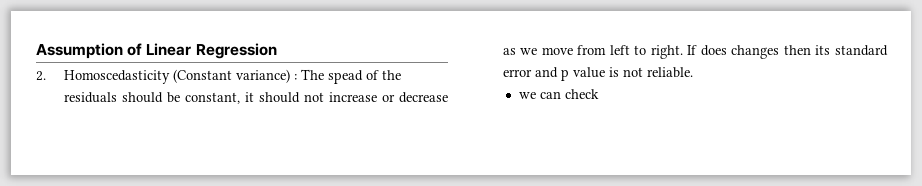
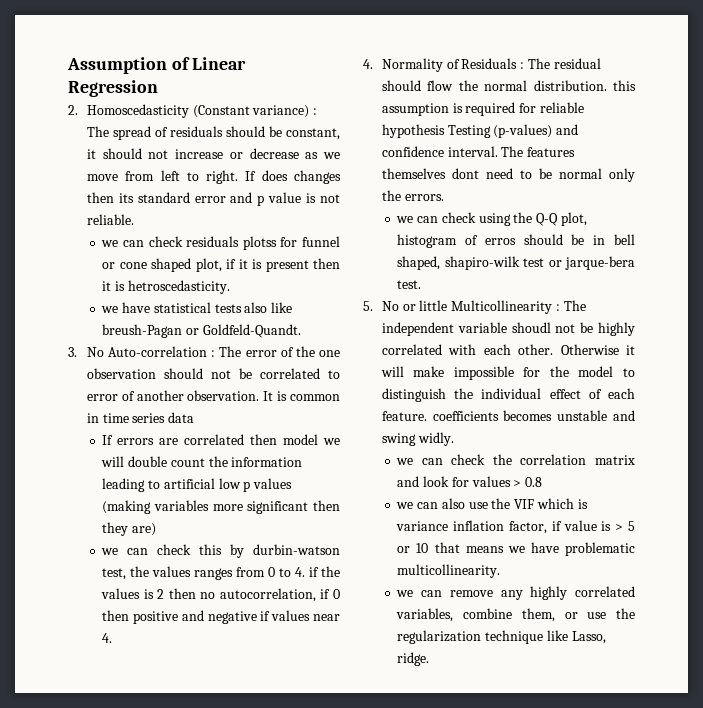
- 2. Homoscedasticity (Constant variance) : The spead of the residuals should be constant, it should not increase or decrease as we move from left to right.
+ 2. Homoscedasticity (Constant variance) : The spread of residuals should be constant, it should not increase or decrease as we move from left to right.
- we can check
+ we can check residuals plotss for funnel or cone shaped plot, if it is present then it is hetroscedasticity.
+ we have statistical tests also like breush-Pagan or Goldfeld-Quandt.
+ 3. No Auto-correlation : The error of the one observation should not be correlated to error of another observation. It is common in time series data
+ If errors are correlated then model we will double count the information leading to artificial low p values (making variables more significant then they are)
+ we can check this by durbin-watson test, the values ranges from 0 to 4. if the values is 2 then no autocorrelation, if 0 then positive and negative if values near 4.
+ 4. Normality of Residuals : The residual should flow the normal distribution. this assumption is required for reliable hypothesis Testing (p-values) and confidence interval. The features themselves dont need to be normal only the errors.
+ we can check using the Q-Q plot, histogram of erros should be in bell shaped, shapiro-wilk test or jarque-bera test.
+ 5. No or little Multicollinearity : The independent variable shoudl not be highly correlated with each other. Otherwise it will make impossible for the model to distinguish the individual effect of each feature. coefficients becomes unstable and swing widly.
+ we can check the correlation matrix and look for values > 0.8
+ we can also use the VIF which is variance inflation factor, if value is > 5 or 10 that means we have problematic multicollinearity.
+ we can remove any highly correlated variables, combine them, or use the regularization technique like Lasso, ridge.

